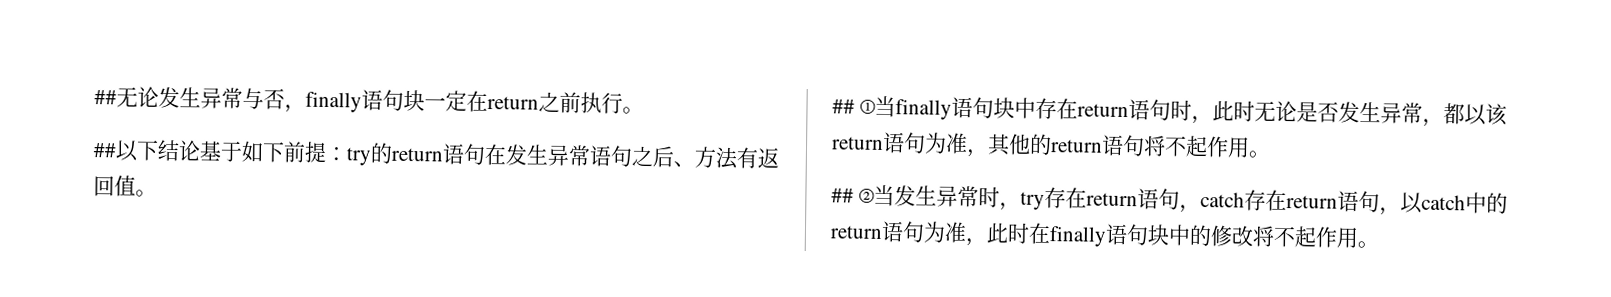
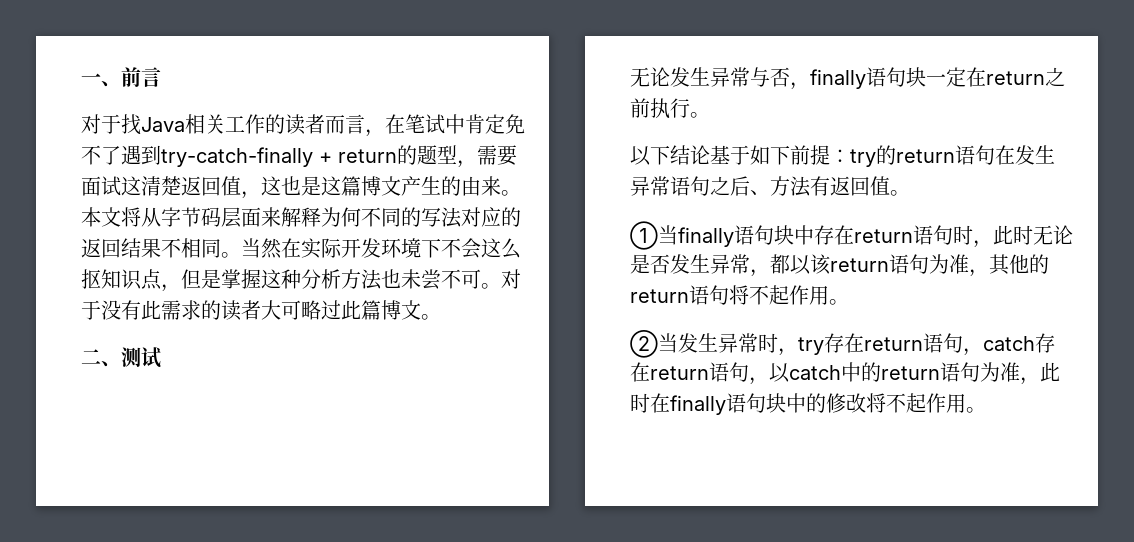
- ##无论发生异常与否，finally语句块一定在return之前执行。
+ 一、前言
+ 对于找Java相关工作的读者而言，在笔试中肯定免不了遇到try-catch-finally + return的题型，需要面试这清楚返回值，这也是这篇博文产生的由来。本文将从字节码层面来解释为何不同的写法对应的返回结果不相同。当然在实际开发环境下不会这么抠知识点，但是掌握这种分析方法也未尝不可。对于没有此需求的读者大可略过此篇博文。
+ 二、测试
+ 无论发生异常与否，finally语句块一定在return之前执行。
- ##以下结论基于如下前提：try的return语句在发生异常语句之后、方法有返回值。
+ 以下结论基于如下前提：try的return语句在发生异常语句之后、方法有返回值。
- ## ①当finally语句块中存在return语句时，此时无论是否发生异常，都以该return语句为准，其他的return语句将不起作用。
+ ①当finally语句块中存在return语句时，此时无论是否发生异常，都以该return语句为准，其他的return语句将不起作用。
- ## ②当发生异常时，try存在return语句，catch存在return语句，以catch中的return语句为准，此时在finally语句块中的修改将不起作用。
+ ②当发生异常时，try存在return语句，catch存在return语句，以catch中的return语句为准，此时在finally语句块中的修改将不起作用。

